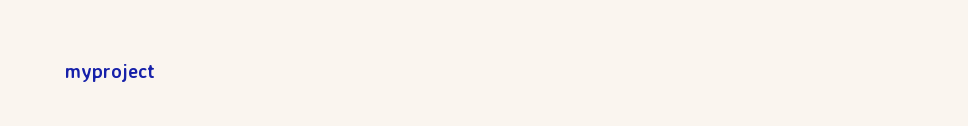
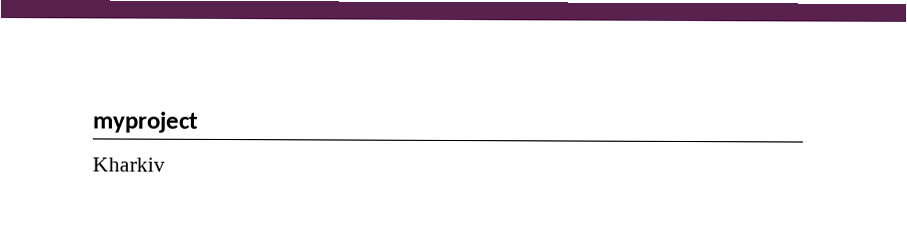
+ Kharkiv

